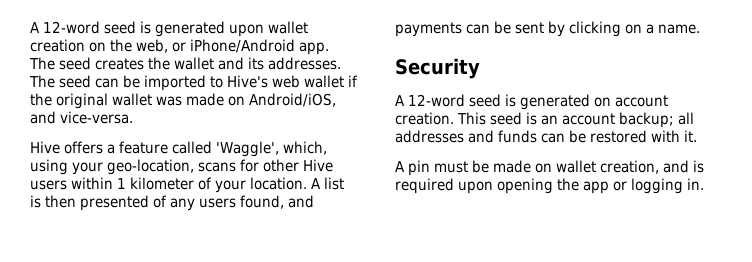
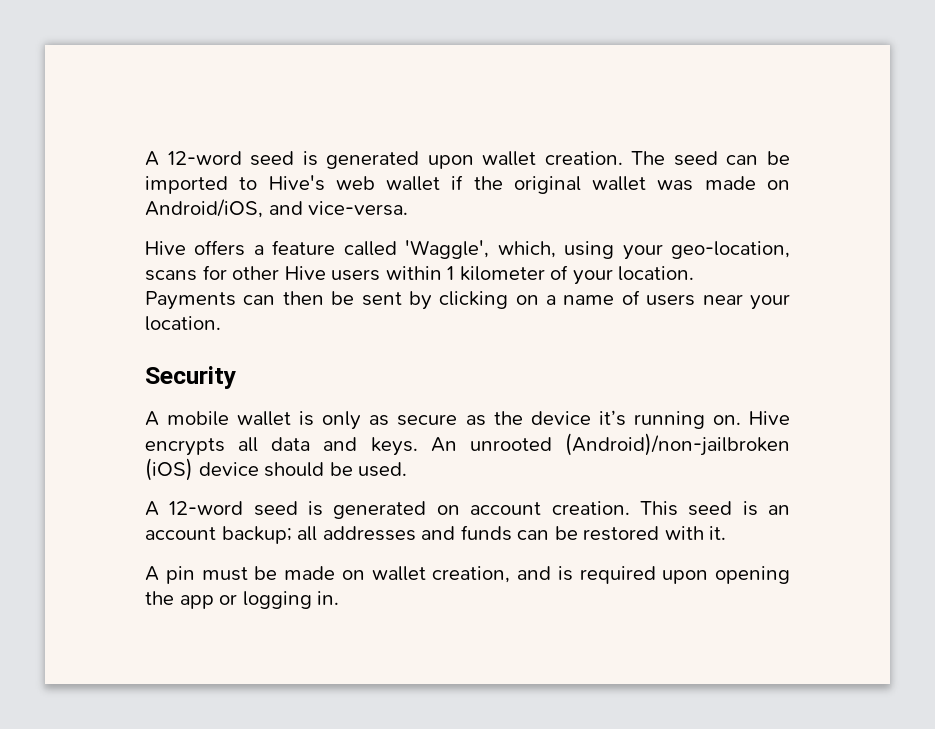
- A 12-word seed is generated upon wallet creation on the web, or iPhone/Android app. The seed creates the wallet and its addresses.
+ A 12-word seed is generated upon wallet creation.
- A list is then presented of any users found, and payments can be sent by clicking on a name.
+ Payments can then be sent by clicking on a name of users near your location.
  Security
+ A mobile wallet is only as secure as the device it’s running on. Hive encrypts all data and keys. An unrooted (Android)/non-jailbroken (iOS) device should be used.

